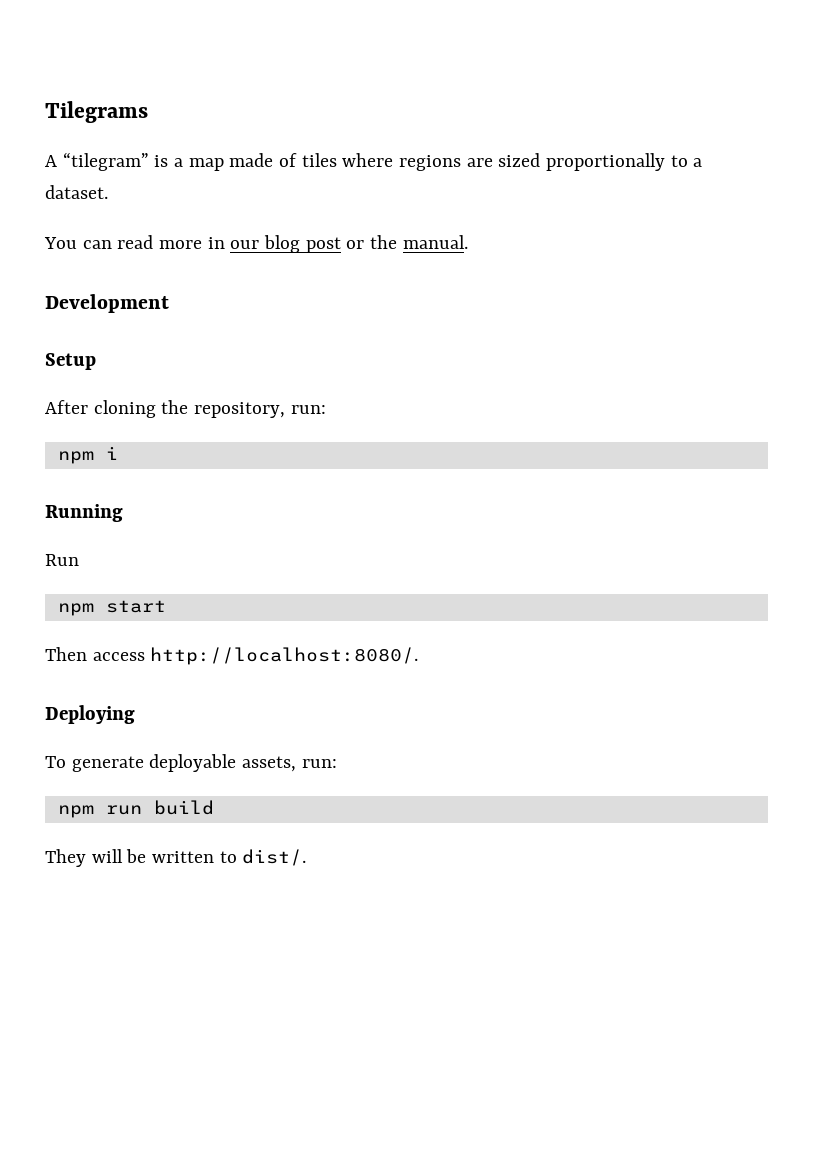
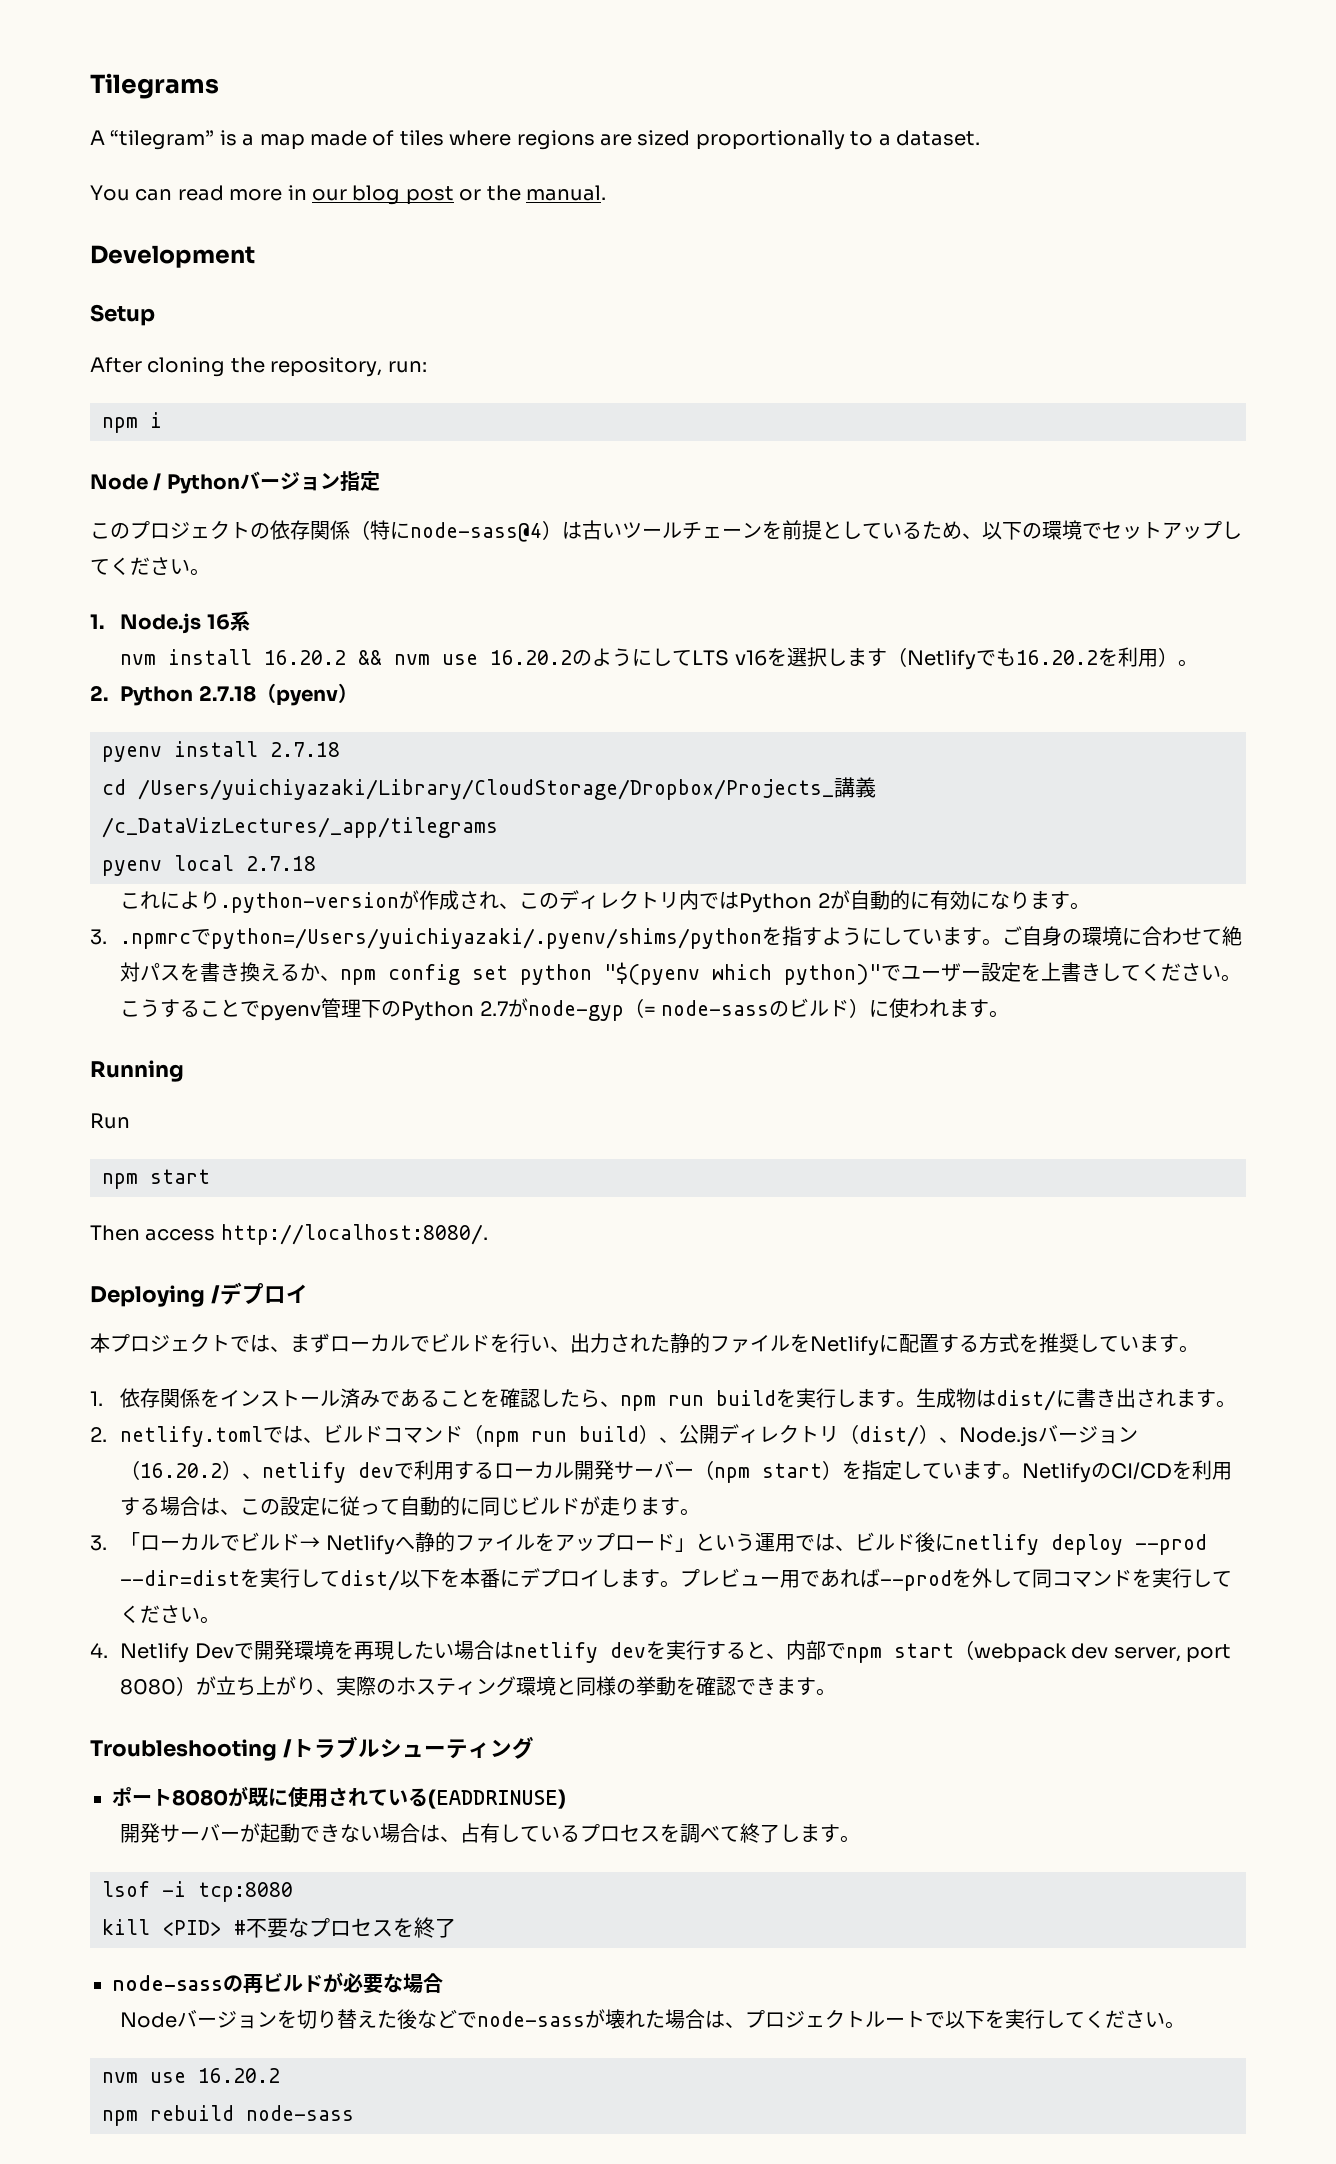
+ Node / Pythonバージョン指定
+ このプロジェクトの依存関係（特にnode-sass@4）は古いツールチェーンを前提としているため、以下の環境でセットアップしてください。
+ 1. Node.js 16系
+ nvm install 16.20.2 && nvm use 16.20.2のようにしてLTS v16を選択します（Netlifyでも16.20.2を利用）。
+ 2. Python 2.7.18（pyenv）
+ pyenv install 2.7.18
+ cd /Users/yuichiyazaki/Library/CloudStorage/Dropbox/Projects_講義/c_DataVizLectures/_app/tilegrams
+ pyenv local 2.7.18
+ これにより.python-versionが作成され、このディレクトリ内ではPython 2が自動的に有効になります。
+ 3. .npmrcでpython=/Users/yuichiyazaki/.pyenv/shims/pythonを指すようにしています。ご自身の環境に合わせて絶対パスを書き換えるか、npm config set python "$(pyenv which python)"でユーザー設定を上書きしてください。こうすることでpyenv管理下のPython 2.7がnode-gyp（= node-sassのビルド）に使われます。
- Deploying
- To generate deployable assets, run:
- npm run build
- They will be written to dist/.
+ Deploying /デプロイ
+ 本プロジェクトでは、まずローカルでビルドを行い、出力された静的ファイルをNetlifyに配置する方式を推奨しています。
+ 1.依存関係をインストール済みであることを確認したら、npm run buildを実行します。生成物はdist/に書き出されます。
+ 2. netlify.tomlでは、ビルドコマンド（npm run build）、公開ディレクトリ（dist/）、Node.jsバージョン（16.20.2）、netlify devで利用するローカル開発サーバー（npm start）を指定しています。NetlifyのCI/CDを利用する場合は、この設定に従って自動的に同じビルドが走ります。
+ 3.「ローカルでビルド→ Netlifyへ静的ファイルをアップロード」という運用では、ビルド後にnetlify deploy --prod --dir=distを実行してdist/以下を本番にデプロイします。プレビュー用であれば--prodを外して同コマンドを実行してください。
+ 4. Netlify Devで開発環境を再現したい場合はnetlify devを実行すると、内部でnpm start（webpack dev server, port 8080）が立ち上がり、実際のホスティング環境と同様の挙動を確認できます。
+ Troubleshooting /トラブルシューティング
+ ポート8080が既に使用されている(EADDRINUSE)
+ 開発サーバーが起動できない場合は、占有しているプロセスを調べて終了します。
+ lsof -i tcp:8080
+ kill <PID> #不要なプロセスを終了
+ node-sassの再ビルドが必要な場合
+ Nodeバージョンを切り替えた後などでnode-sassが壊れた場合は、プロジェクトルートで以下を実行してください。
+ nvm use 16.20.2
+ npm rebuild node-sass

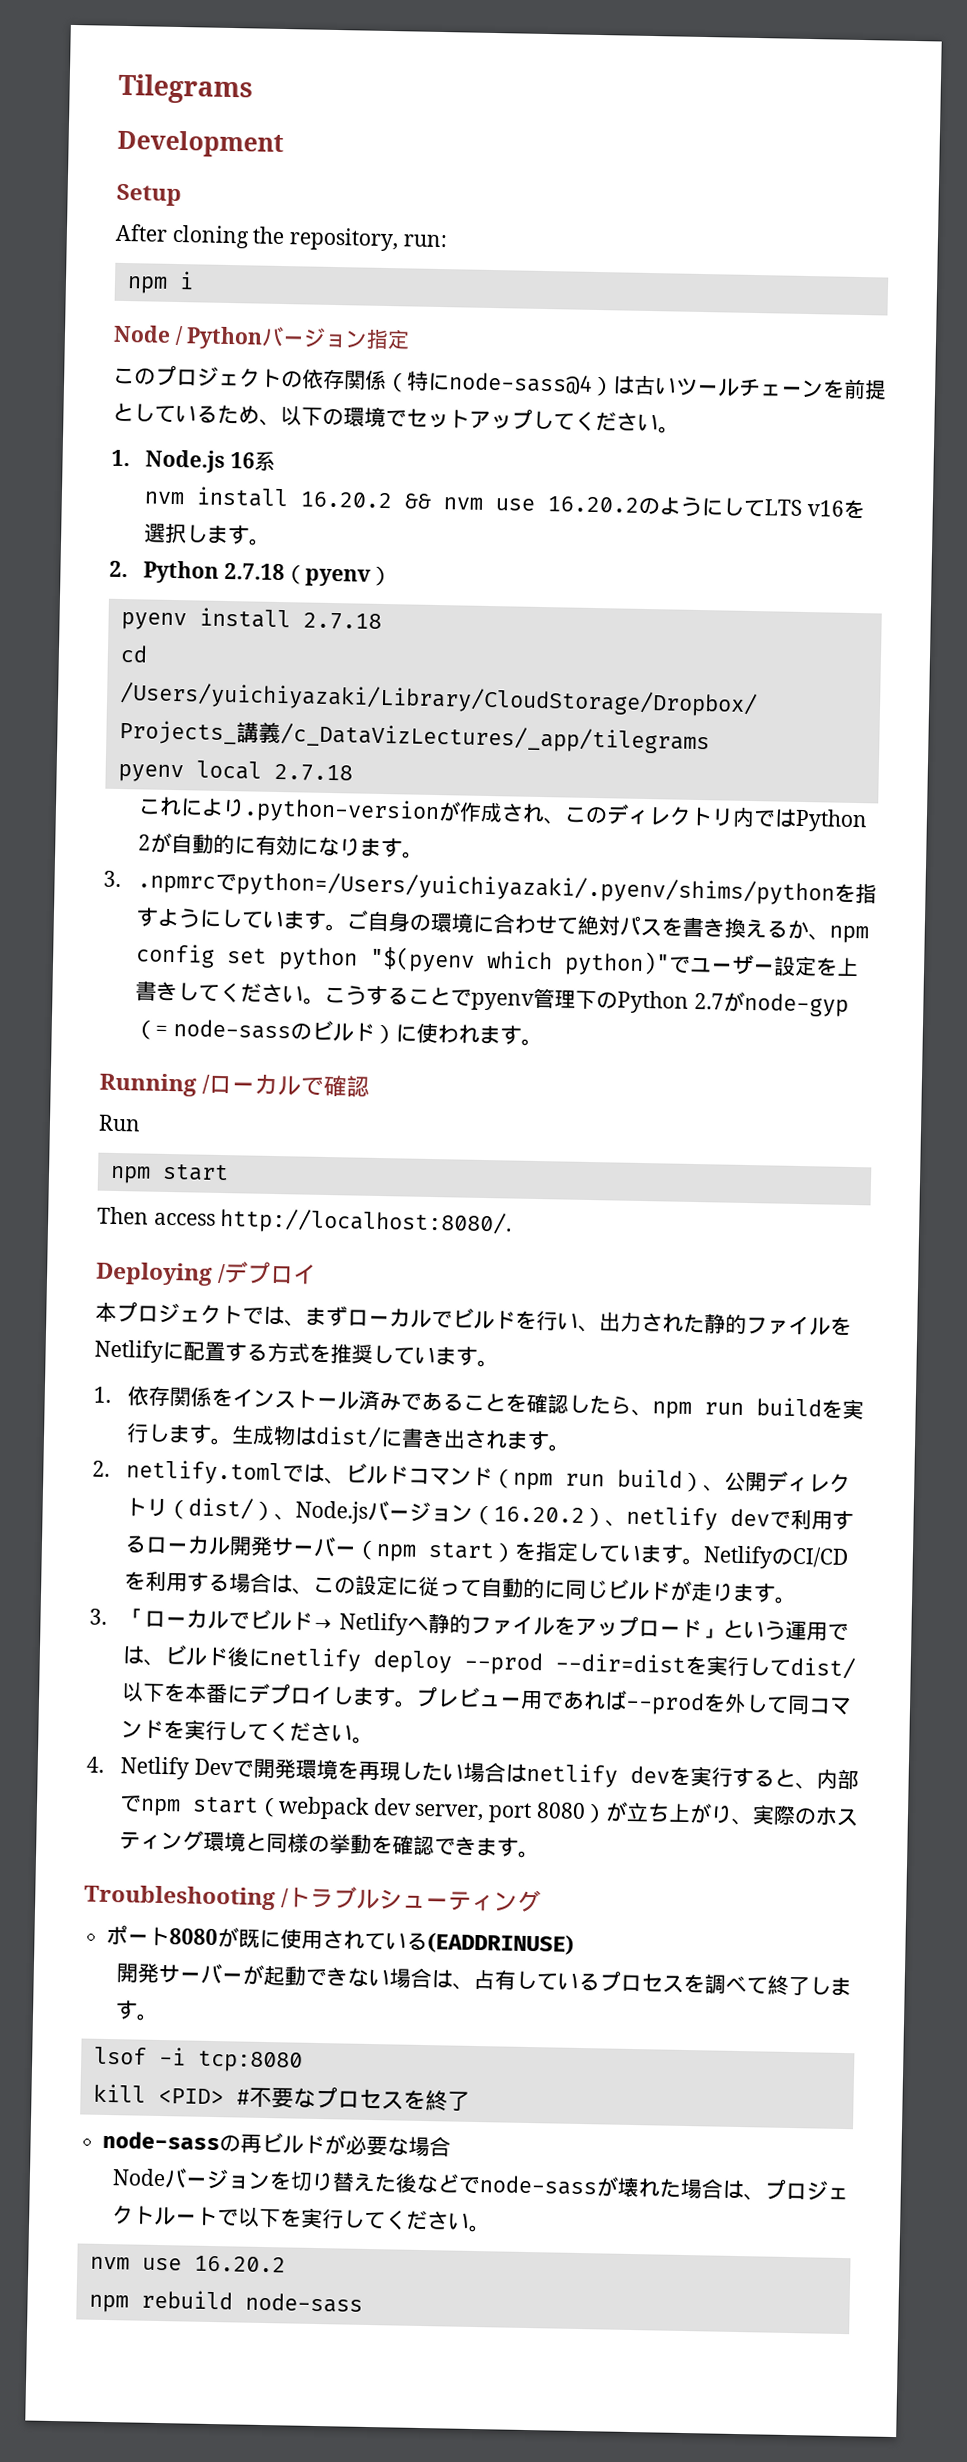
- A “tilegram” is a map made of tiles where regions are sized proportionally to a dataset.
- You can read more in our blog post or the manual.
- nvm install 16.20.2 && nvm use 16.20.2のようにしてLTS v16を選択します（Netlifyでも16.20.2を利用）。
+ nvm install 16.20.2 && nvm use 16.20.2のようにしてLTS v16を選択します。
- Running
+ Running /ローカルで確認

